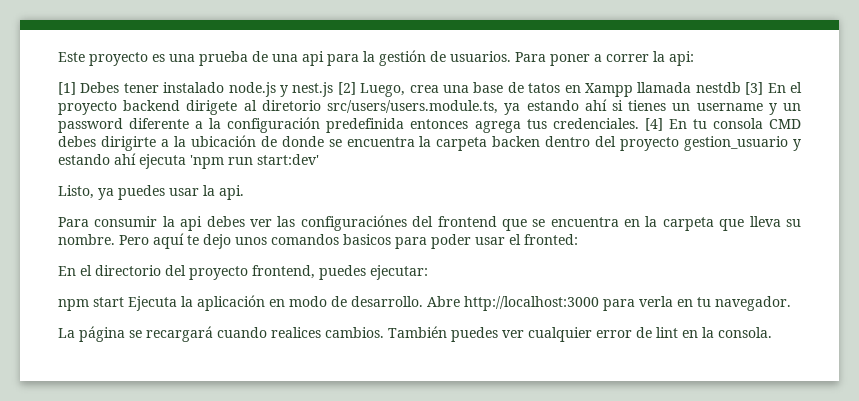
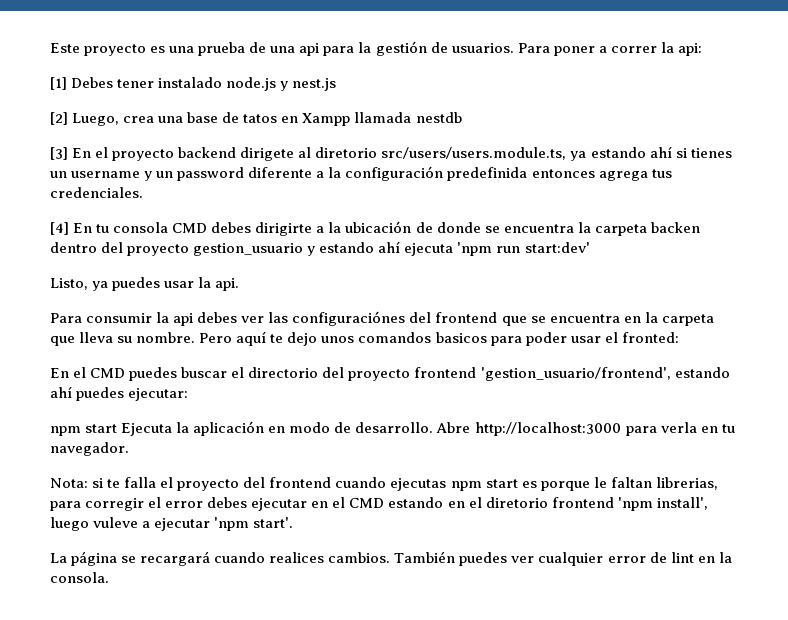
- [1] Debes tener instalado node.js y nest.js [2] Luego, crea una base de tatos en Xampp llamada nestdb [3] En el proyecto backend dirigete al diretorio src/users/users.module.ts, ya estando ahí si tienes un username y un password diferente a la configuración predefinida entonces agrega tus credenciales. [4] En tu consola CMD debes dirigirte a la ubicación de donde se encuentra la carpeta backen dentro del proyecto gestion_usuario y estando ahí ejecuta 'npm run start:dev'
+ [1] Debes tener instalado node.js y nest.js
+ [2] Luego, crea una base de tatos en Xampp llamada nestdb
+ [3] En el proyecto backend dirigete al diretorio src/users/users.module.ts, ya estando ahí si tienes un username y un password diferente a la configuración predefinida entonces agrega tus credenciales.
+ [4] En tu consola CMD debes dirigirte a la ubicación de donde se encuentra la carpeta backen dentro del proyecto gestion_usuario y estando ahí ejecuta 'npm run start:dev'
- En el directorio del proyecto frontend, puedes ejecutar:
+ En el CMD puedes buscar el directorio del proyecto frontend 'gestion_usuario/frontend', estando ahí puedes ejecutar:
+ Nota: si te falla el proyecto del frontend cuando ejecutas npm start es porque le faltan librerias, para corregir el error debes ejecutar en el CMD estando en el diretorio frontend 'npm install', luego vuleve a ejecutar 'npm start'.

